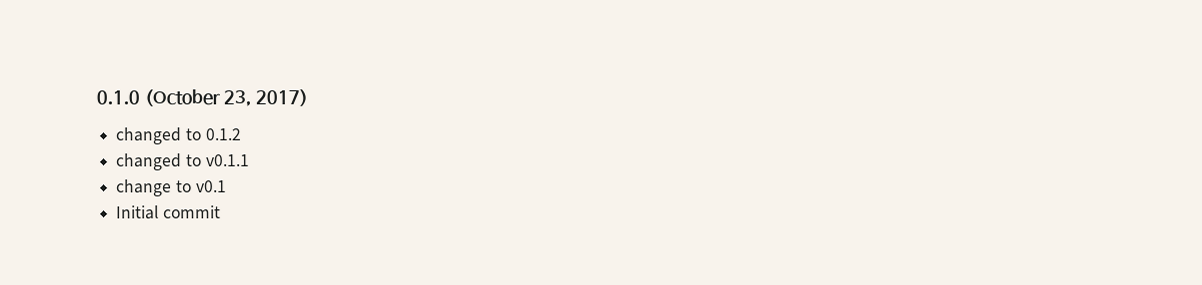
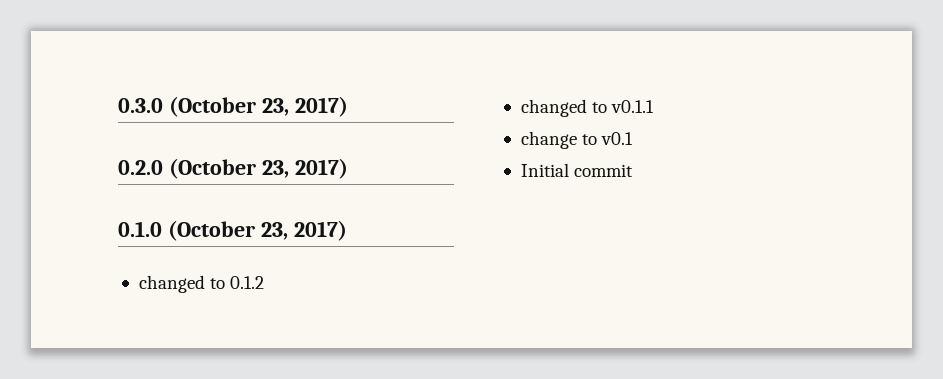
+ 0.3.0 (October 23, 2017)
+ 0.2.0 (October 23, 2017)

